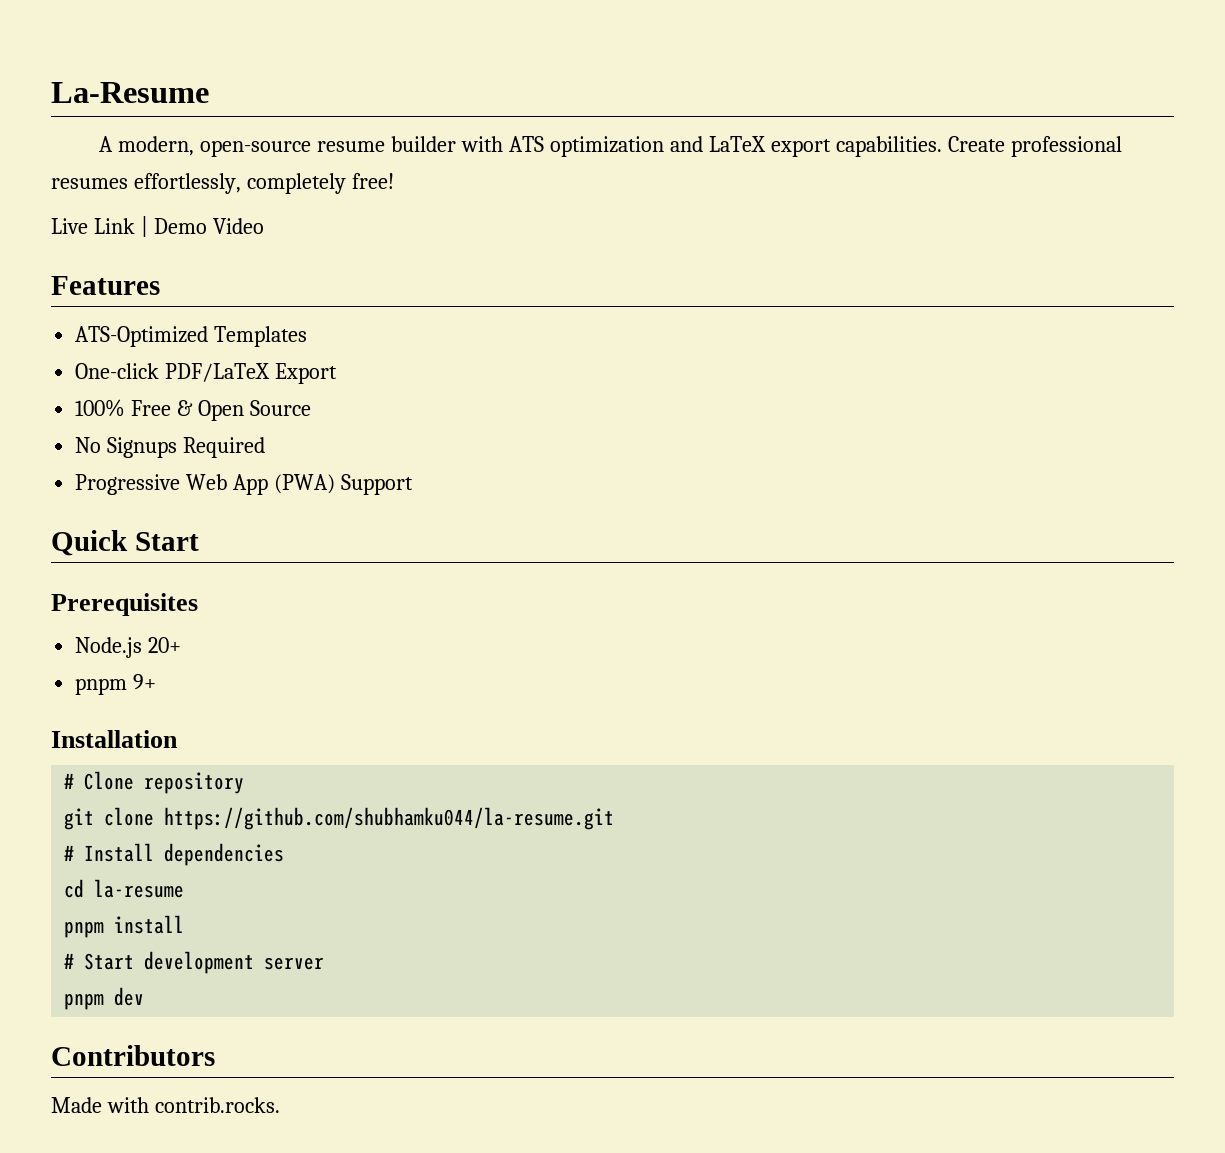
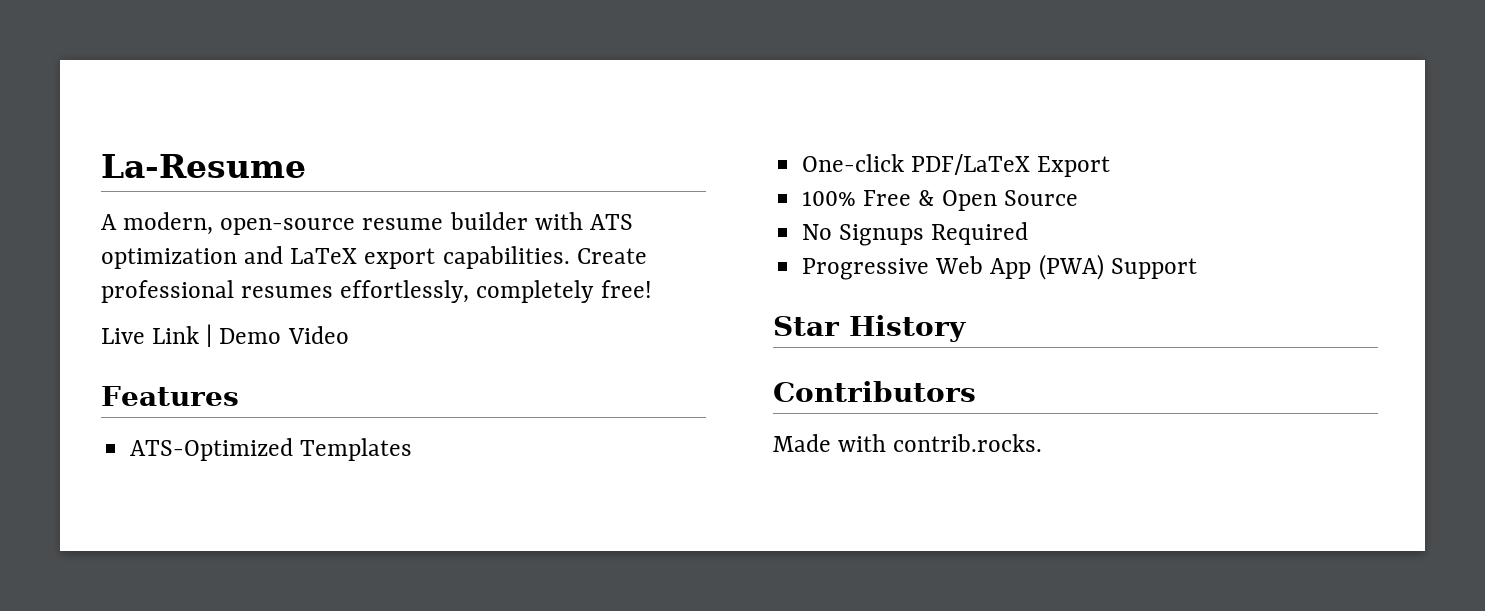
- Quick Start
- Prerequisites
- Node.js 20+
- pnpm 9+
- Installation
- # Clone repository
- git clone https://github.com/shubhamku044/la-resume.git
- # Install dependencies
- cd la-resume
- pnpm install
- # Start development server
- pnpm dev
+ Star History

